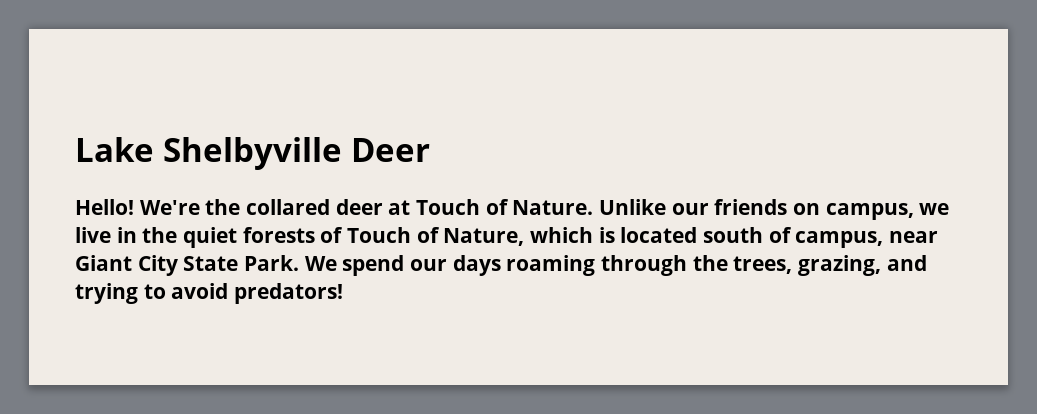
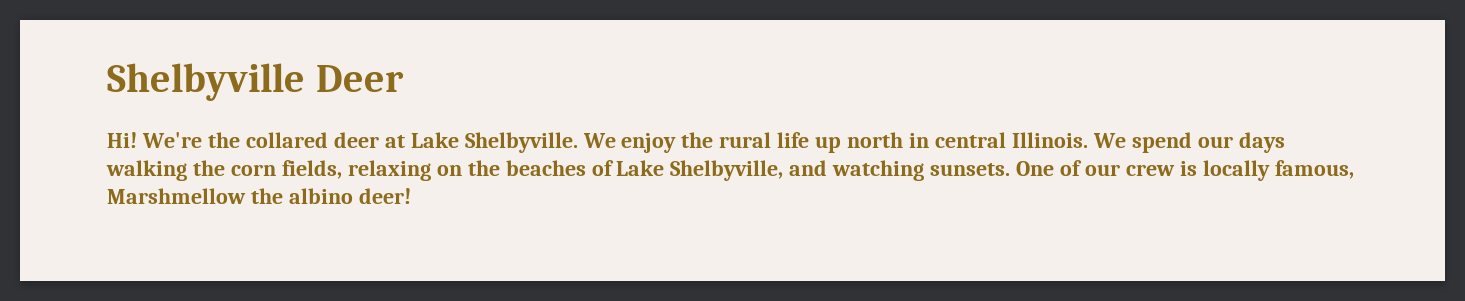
- Lake Shelbyville Deer
+ Shelbyville Deer
- Hello!
+ Hi!
- We're the collared deer at Touch of Nature. Unlike our friends on campus, we live in the quiet forests of Touch of Nature, which is located south of campus, near Giant City State Park. We spend our days roaming through the trees, grazing, and trying to avoid predators!
+ We're the collared deer at Lake Shelbyville. We enjoy the rural life up north in central Illinois. We spend our days walking the corn fields, relaxing on the beaches of Lake Shelbyville, and watching sunsets. One of our crew is locally famous, Marshmellow the albino deer!

